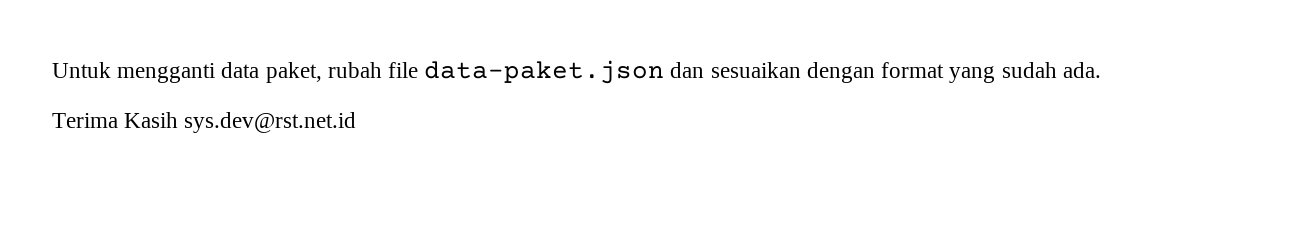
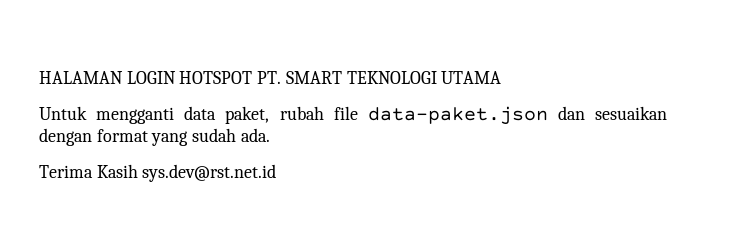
+ HALAMAN LOGIN HOTSPOT PT. SMART TEKNOLOGI UTAMA

